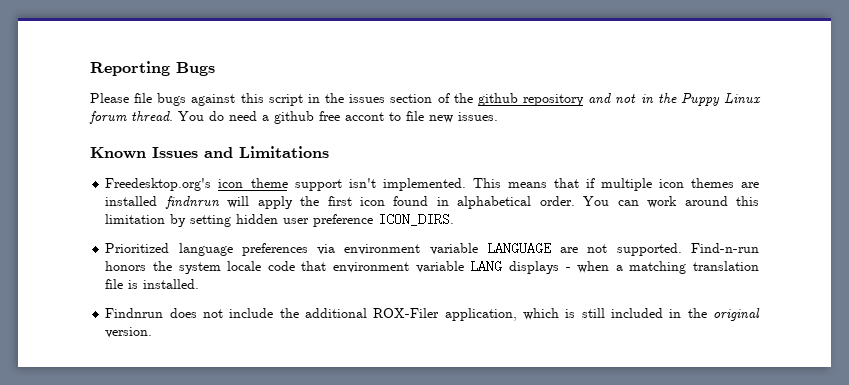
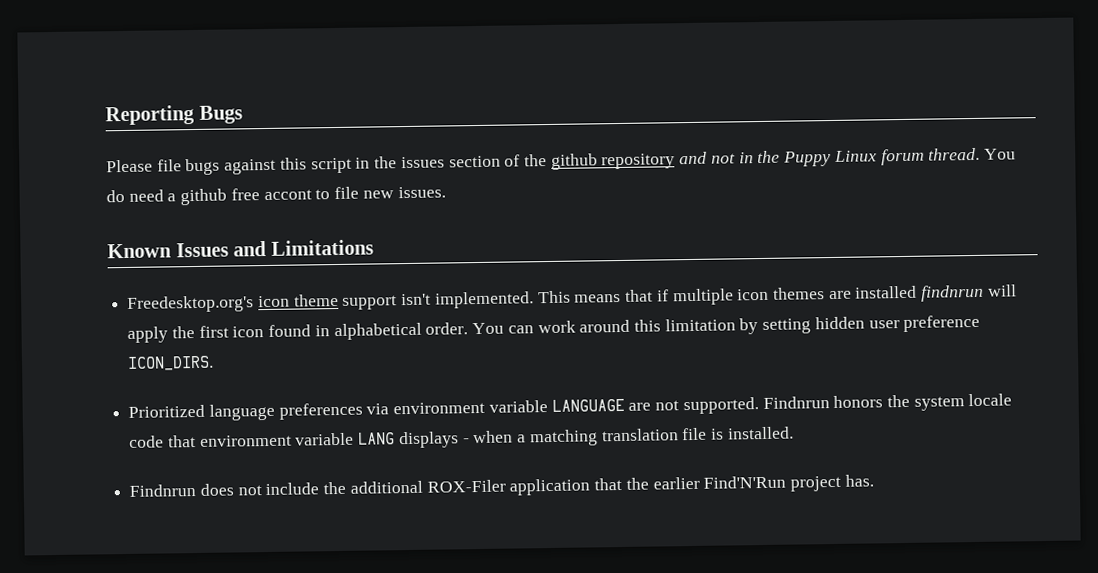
- Find-n-run honors the system locale code that environment variable LANG displays - when a matching translation file is installed.
+ Findnrun honors the system locale code that environment variable LANG displays - when a matching translation file is installed.
- Findnrun does not include the additional ROX-Filer application, which is still included in the original version.
+ Findnrun does not include the additional ROX-Filer application that the earlier Find'N'Run project has.

